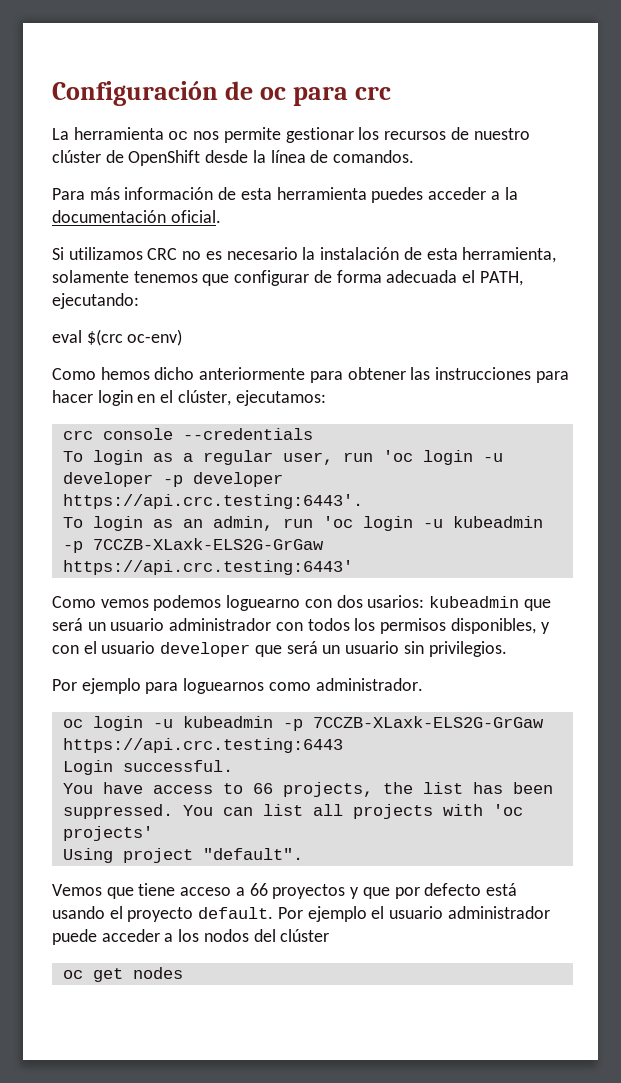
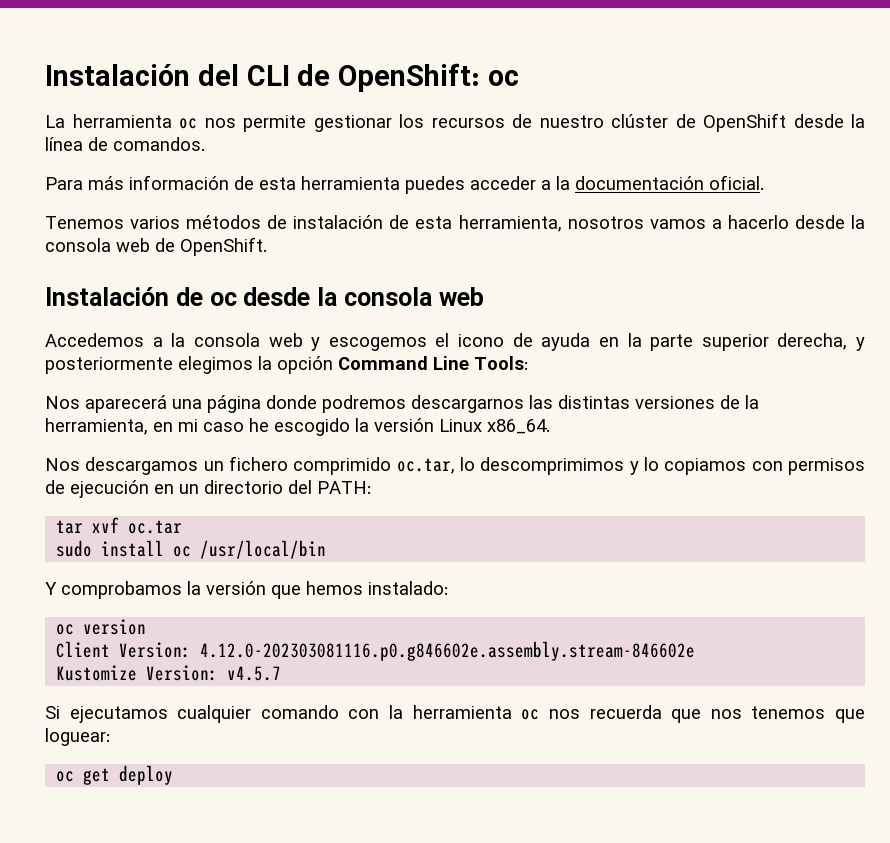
- Configuración de oc para crc
+ Instalación del CLI de OpenShift: oc
- Si utilizamos CRC no es necesario la instalación de esta herramienta, solamente tenemos que configurar de forma adecuada el PATH, ejecutando:
- eval $(crc oc-env)
- Como hemos dicho anteriormente para obtener las instrucciones para hacer login en el clúster, ejecutamos:
- crc console --credentials
- To login as a regular user, run 'oc login -u developer -p developer https://api.crc.testing:6443'.
- To login as an admin, run 'oc login -u kubeadmin -p 7CCZB-XLaxk-ELS2G-GrGaw https://api.crc.testing:6443'
- Como vemos podemos loguearno con dos usarios: kubeadmin que será un usuario administrador con todos los permisos disponibles, y con el usuario developer que será un usuario sin privilegios.
- Por ejemplo para loguearnos como administrador.
- oc login -u kubeadmin -p 7CCZB-XLaxk-ELS2G-GrGaw https://api.crc.testing:6443
- Login successful.
- You have access to 66 projects, the list has been suppressed. You can list all projects with 'oc projects'
- Using project "default".
- Vemos que tiene acceso a 66 proyectos y que por defecto está usando el proyecto default. Por ejemplo el usuario administrador puede acceder a los nodos del clúster
+ Tenemos varios métodos de instalación de esta herramienta, nosotros vamos a hacerlo desde la consola web de OpenShift.
+ Instalación de oc desde la consola web
+ Accedemos a la consola web y escogemos el icono de ayuda en la parte superior derecha, y posteriormente elegimos la opción Command Line Tools:
+ Nos aparecerá una página donde podremos descargarnos las distintas versiones de la herramienta, en mi caso he escogido la versión Linux x86_64.
+ Nos descargamos un fichero comprimido oc.tar, lo descomprimimos y lo copiamos con permisos de ejecución en un directorio del PATH:
+ tar xvf oc.tar
+ sudo install oc /usr/local/bin
+ Y comprobamos la versión que hemos instalado:
+ oc version
+ Client Version: 4.12.0-202303081116.p0.g846602e.assembly.stream-846602e
+ Kustomize Version: v4.5.7
+ Si ejecutamos cualquier comando con la herramienta oc nos recuerda que nos tenemos que loguear:
- oc get nodes
+ oc get deploy

